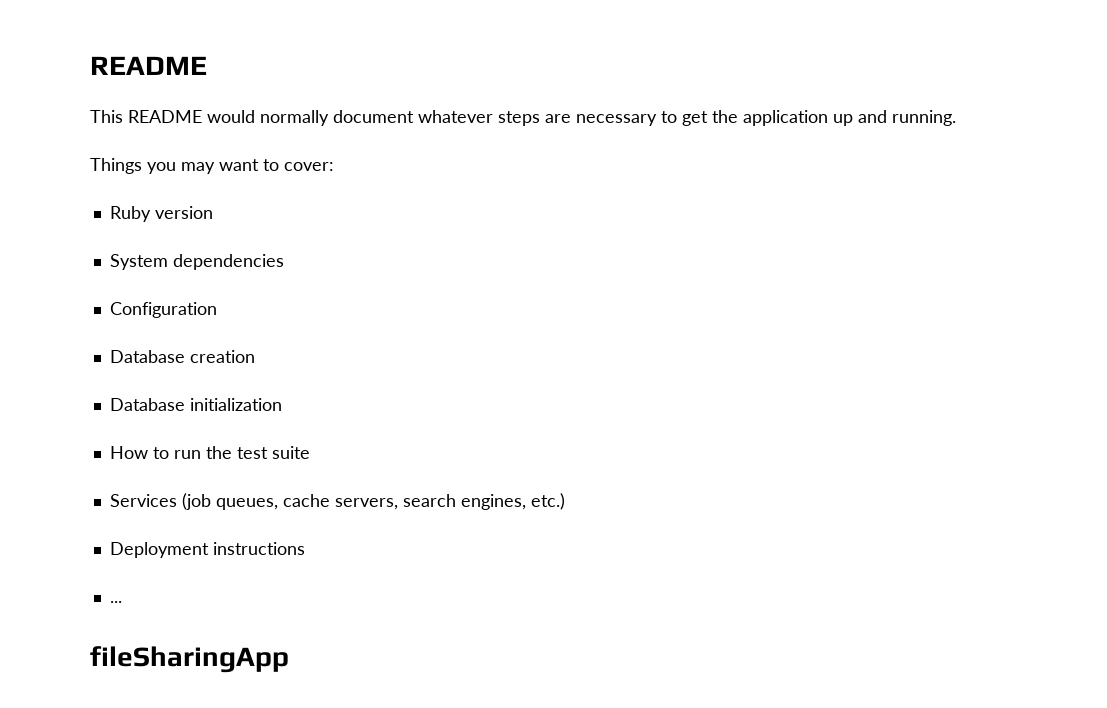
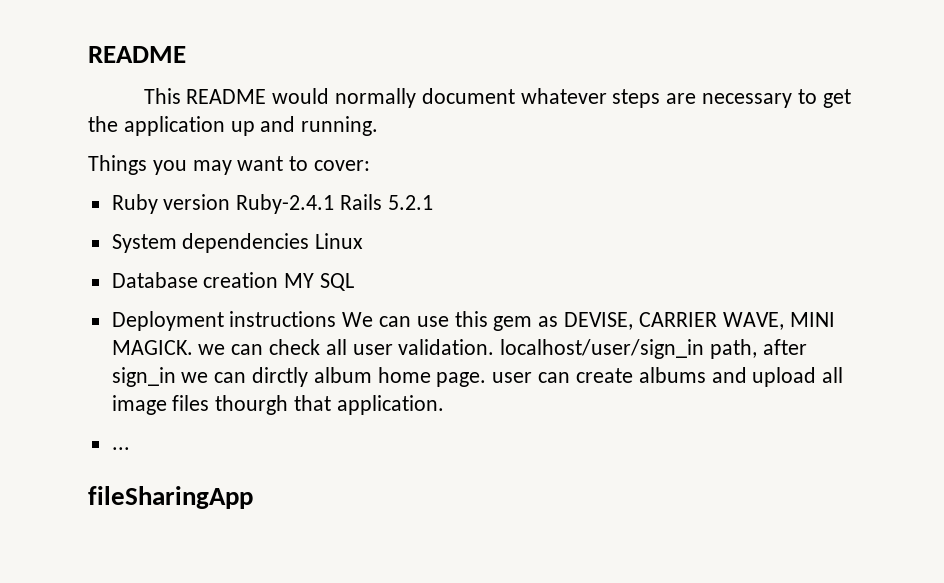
- Ruby version
+ Ruby version Ruby-2.4.1 Rails 5.2.1
- System dependencies
- Configuration
+ System dependencies Linux
- Database creation
- Database initialization
- How to run the test suite
- Services (job queues, cache servers, search engines, etc.)
- Deployment instructions
+ Database creation MY SQL
+ Deployment instructions We can use this gem as DEVISE, CARRIER WAVE, MINI MAGICK. we can check all user validation. localhost/user/sign_in path, after sign_in we can dirctly album home page. user can create albums and upload all image files thourgh that application.

